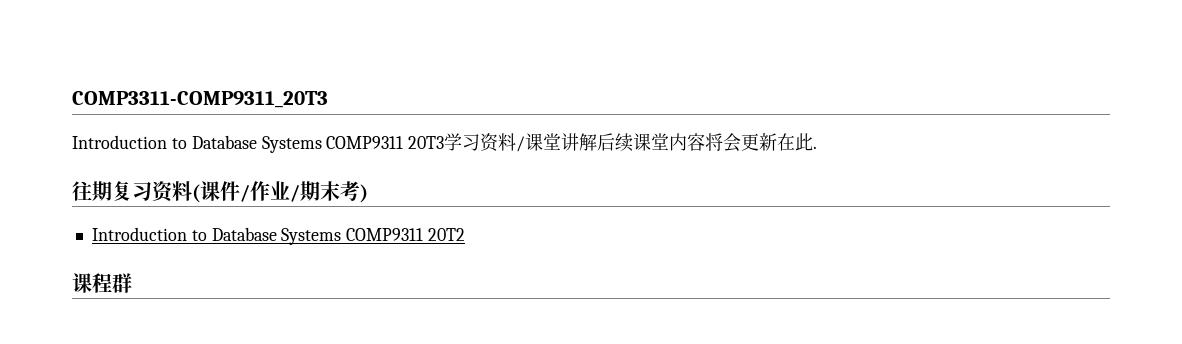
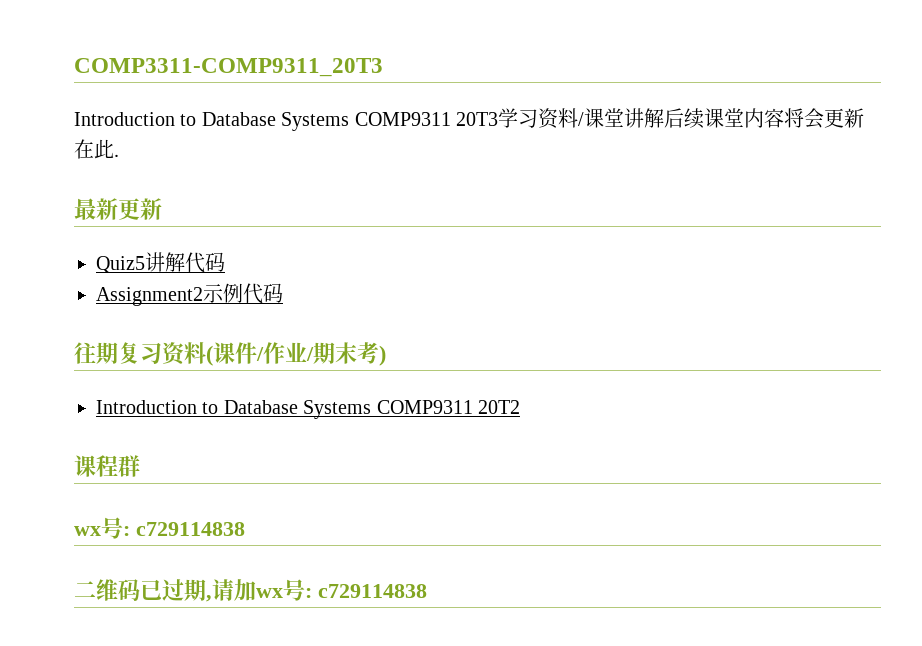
+ 最新更新
+ Quiz5讲解代码
+ Assignment2示例代码
  课程群
+ wx号: c729114838
+ 二维码已过期,请加wx号: c729114838

